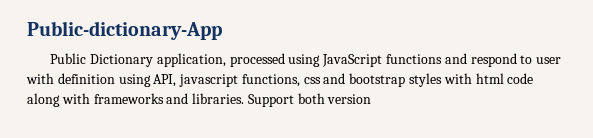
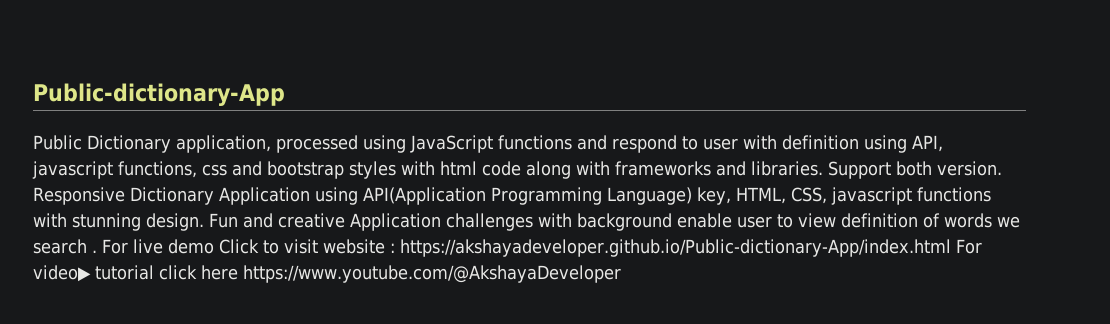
- Support both version
+ Support both version. Responsive Dictionary Application using API(Application Programming Language) key, HTML, CSS, javascript functions with stunning design. Fun and creative Application challenges with background enable user to view definition of words we search . For live demo Click to visit website : https://akshayadeveloper.github.io/Public-dictionary-App/index.html For video▶ tutorial click here https://www.youtube.com/@AkshayaDeveloper

